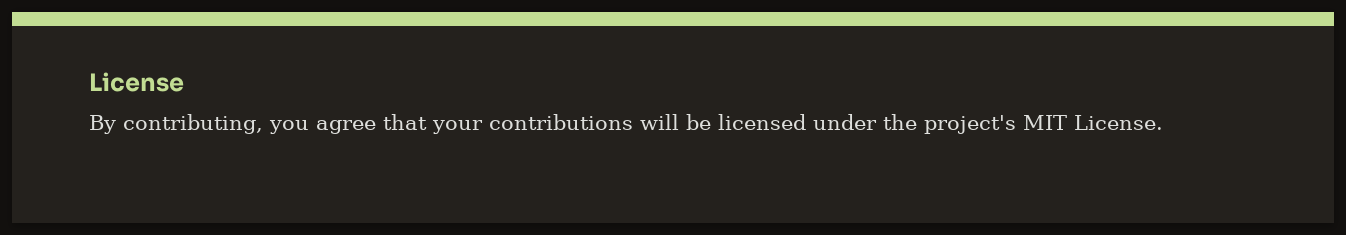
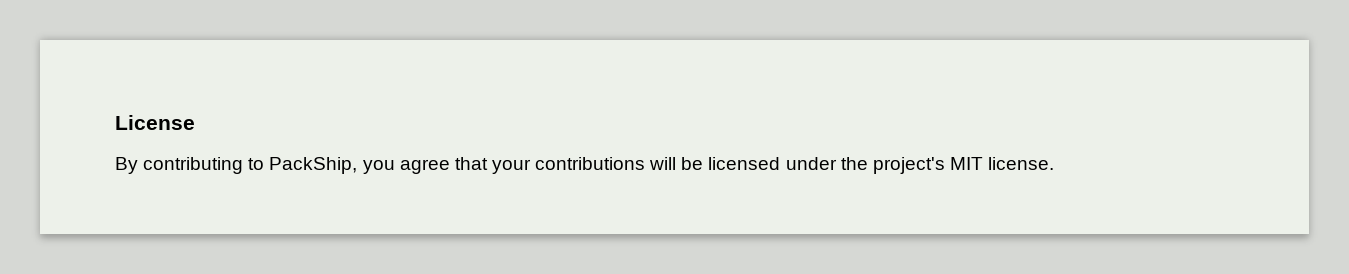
- By contributing, you agree that your contributions will be licensed under the project's MIT License.
+ By contributing to PackShip, you agree that your contributions will be licensed under the project's MIT license.

